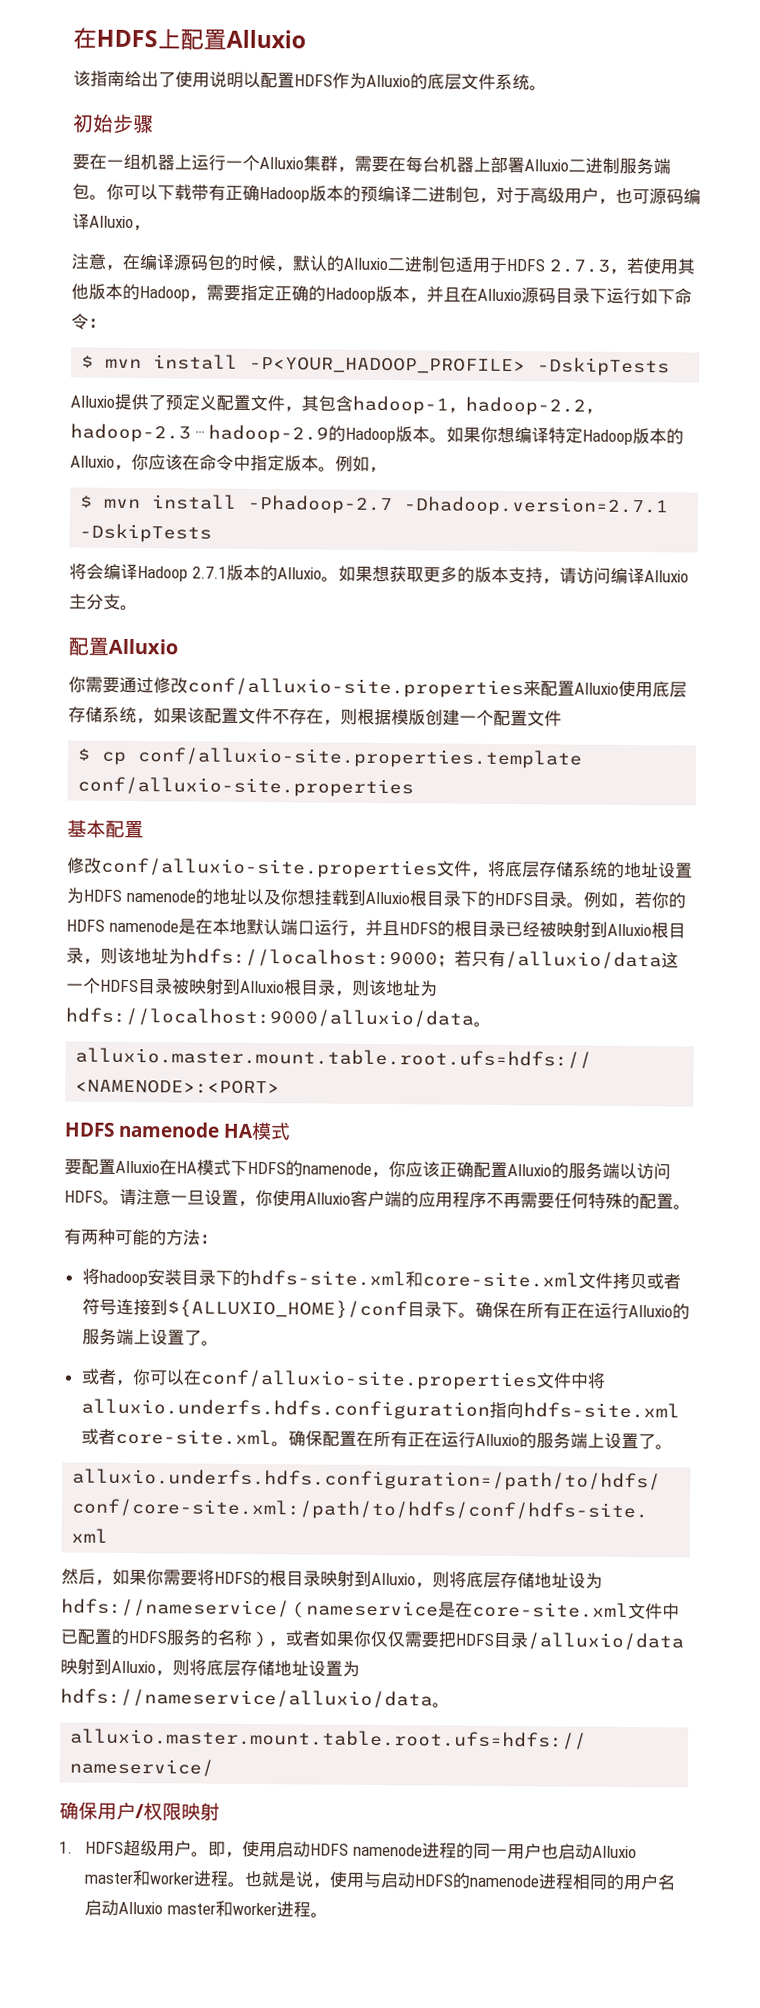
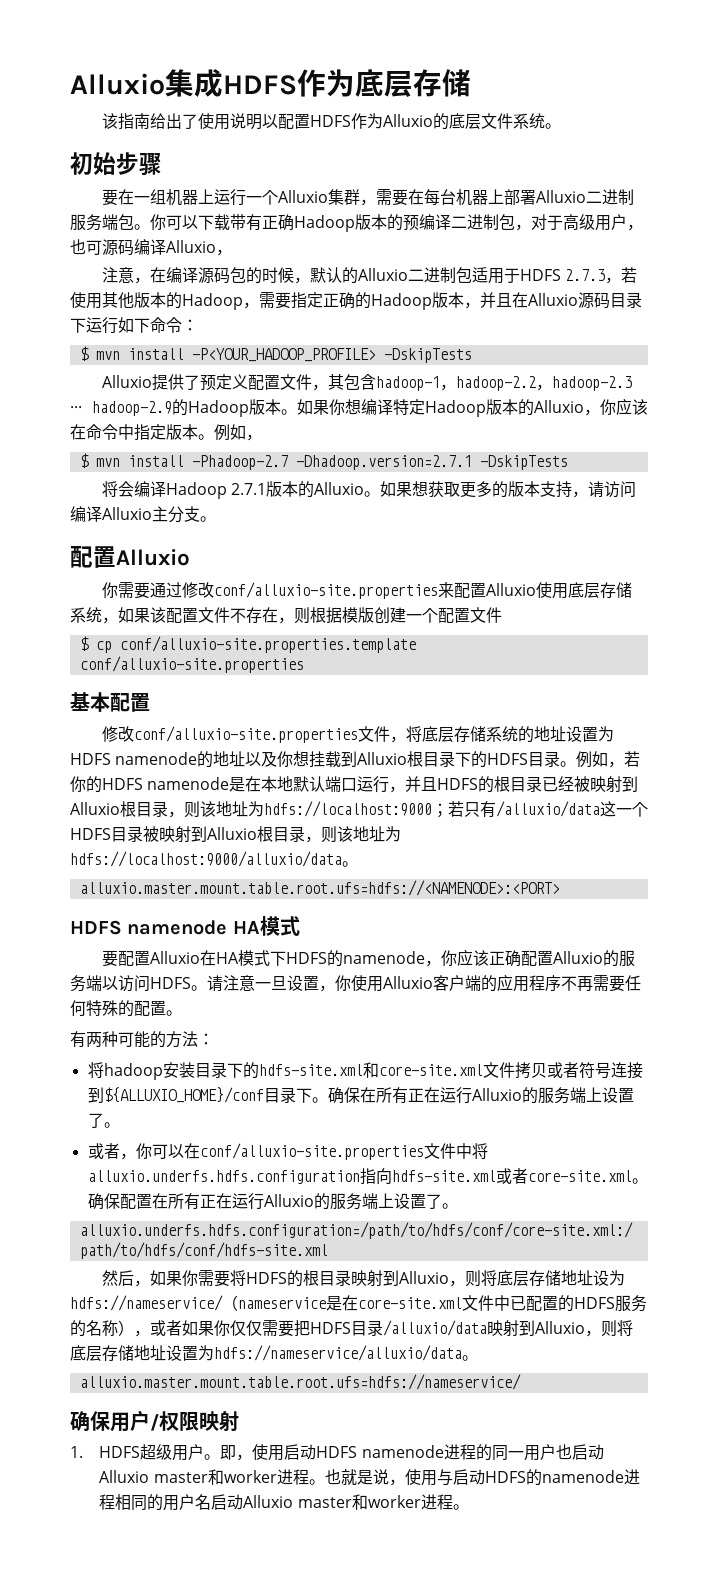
- 在HDFS上配置Alluxio
+ Alluxio集成HDFS作为底层存储

